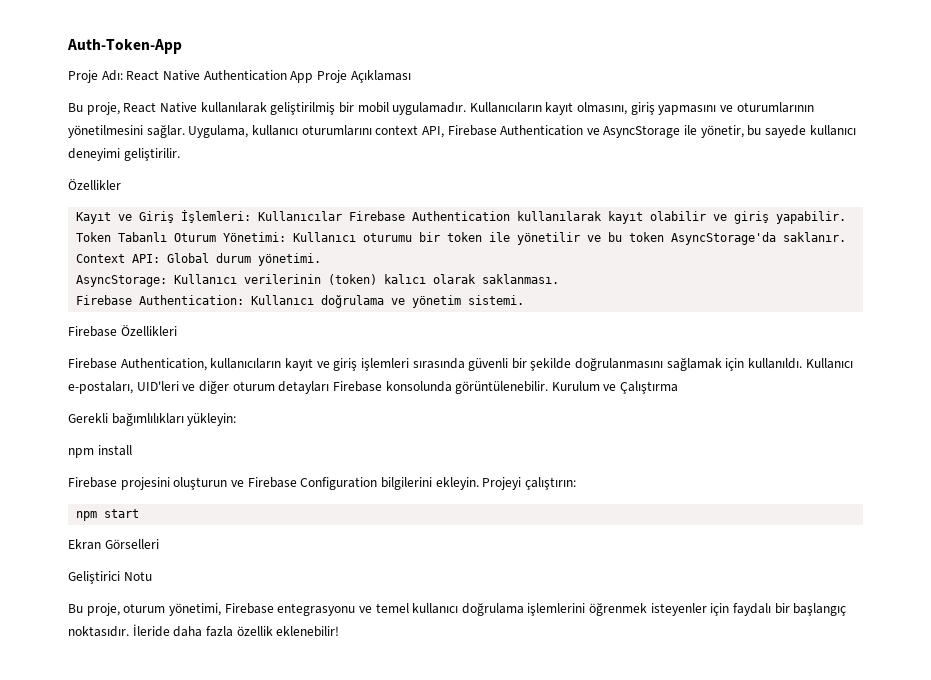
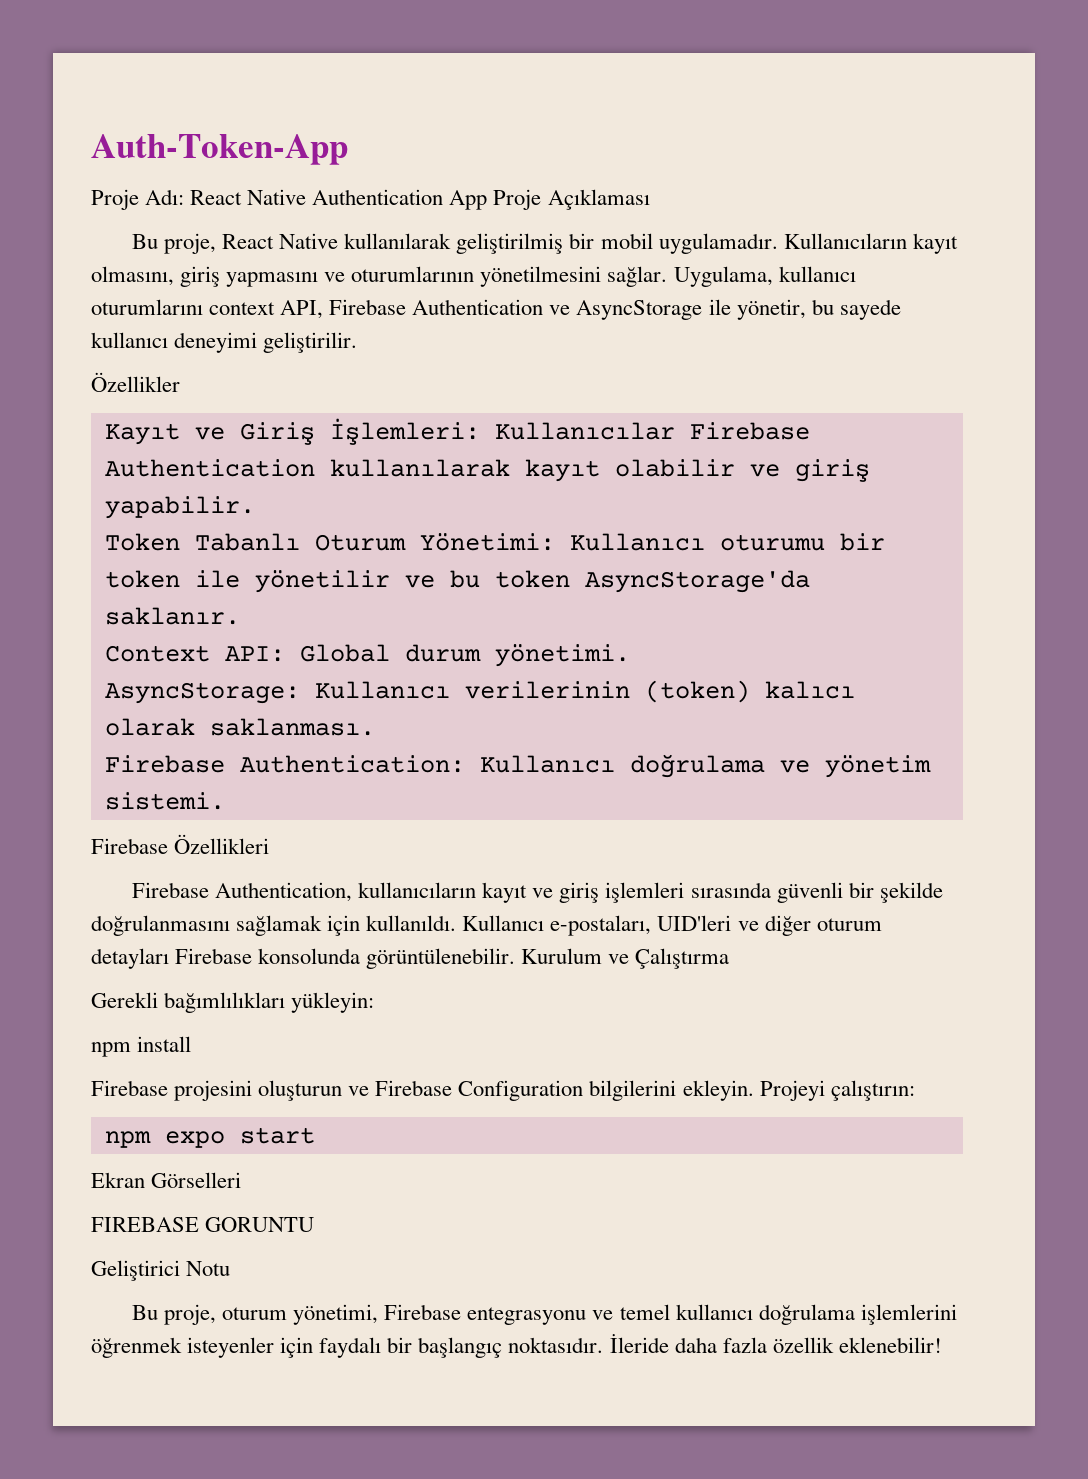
- npm start
+ npm expo start
+ FIREBASE GORUNTU

